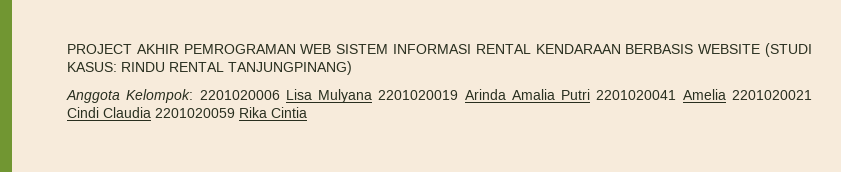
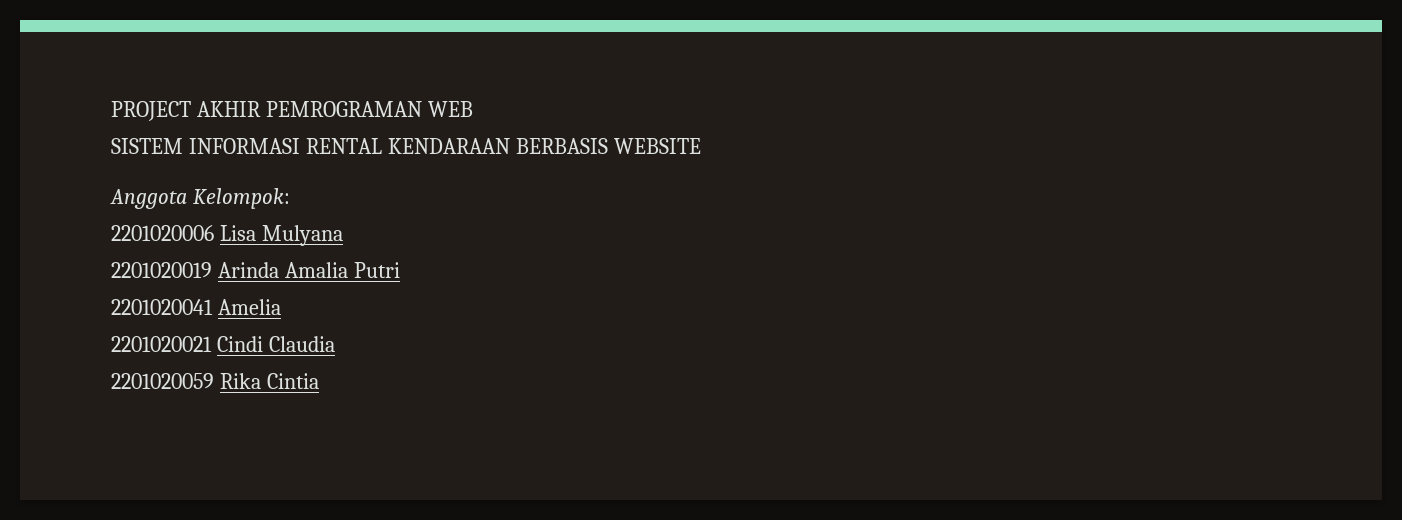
- PROJECT AKHIR PEMROGRAMAN WEB SISTEM INFORMASI RENTAL KENDARAAN BERBASIS WEBSITE (STUDI KASUS: RINDU RENTAL TANJUNGPINANG)
+ PROJECT AKHIR PEMROGRAMAN WEB
+ SISTEM INFORMASI RENTAL KENDARAAN BERBASIS WEBSITE
- Anggota Kelompok: 2201020006 Lisa Mulyana 2201020019 Arinda Amalia Putri 2201020041 Amelia 2201020021 Cindi Claudia 2201020059 Rika Cintia
+ Anggota Kelompok:
+ 2201020006 Lisa Mulyana
+ 2201020019 Arinda Amalia Putri
+ 2201020041 Amelia
+ 2201020021 Cindi Claudia
+ 2201020059 Rika Cintia

